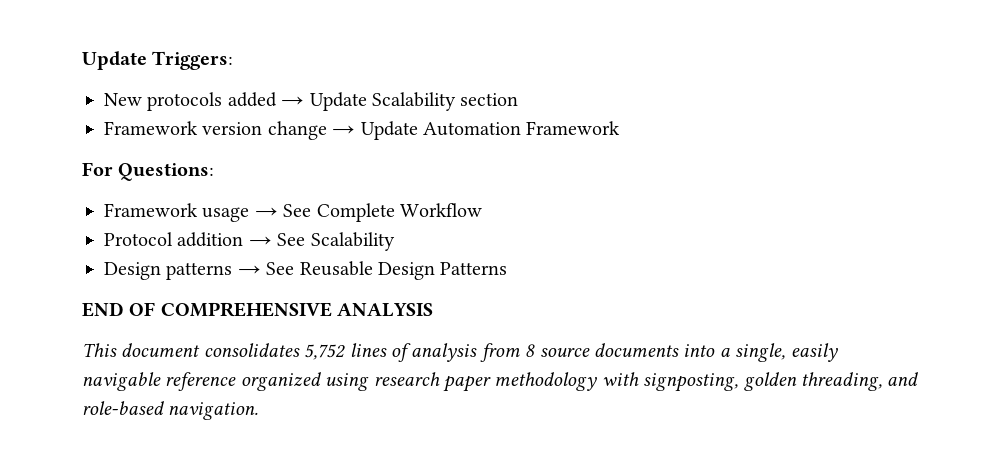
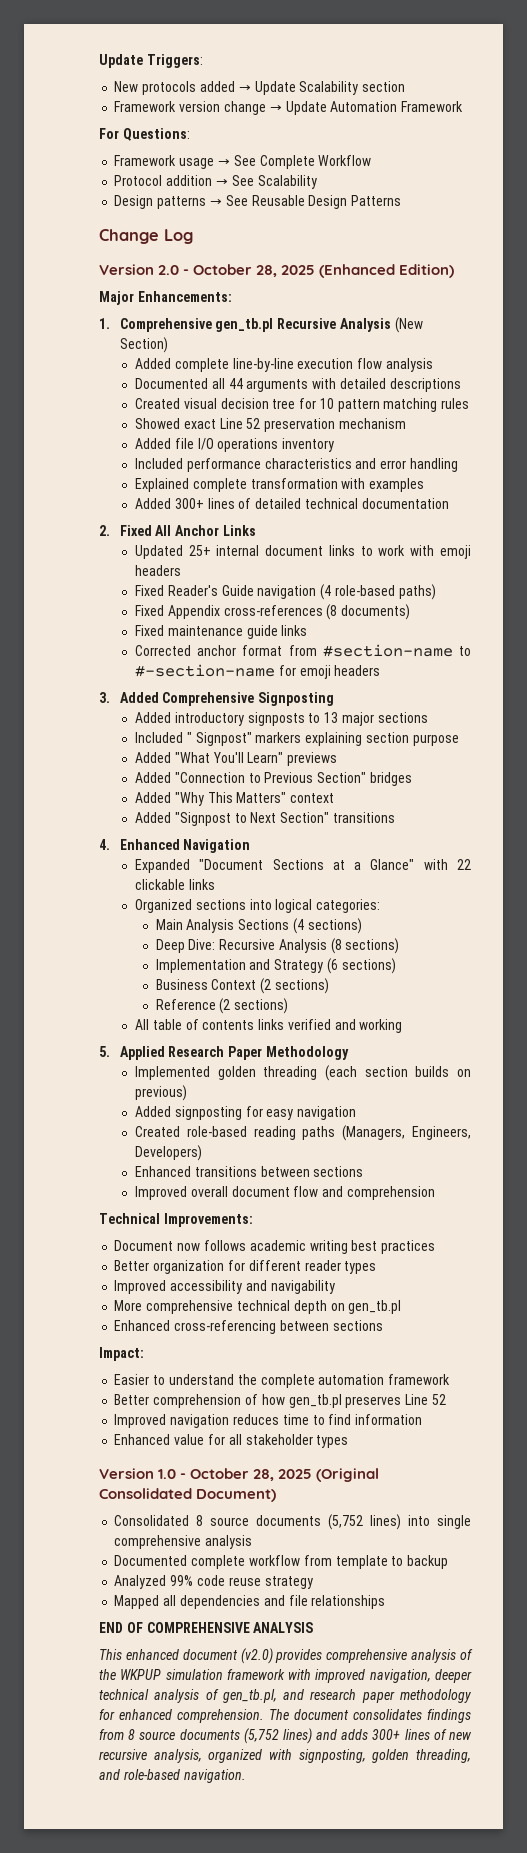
+ Change Log
+ Version 2.0 - October 28, 2025 (Enhanced Edition)
+ Major Enhancements:
+ 1. Comprehensive gen_tb.pl Recursive Analysis (New Section)
+ Added complete line-by-line execution flow analysis
+ Documented all 44 arguments with detailed descriptions
+ Created visual decision tree for 10 pattern matching rules
+ Showed exact Line 52 preservation mechanism
+ Added file I/O operations inventory
+ Included performance characteristics and error handling
+ Explained complete transformation with examples
+ Added 300+ lines of detailed technical documentation
+ 2. Fixed All Anchor Links
+ Updated 25+ internal document links to work with emoji headers
+ Fixed Reader's Guide navigation (4 role-based paths)
+ Fixed Appendix cross-references (8 documents)
+ Fixed maintenance guide links
+ Corrected anchor format from #section-name to #-section-name for emoji headers
+ 3. Added Comprehensive Signposting
+ Added introductory signposts to 13 major sections
+ Included " Signpost" markers explaining section purpose
+ Added "What You'll Learn" previews
+ Added "Connection to Previous Section" bridges
+ Added "Why This Matters" context
+ Added "Signpost to Next Section" transitions
+ 4. Enhanced Navigation
+ Expanded "Document Sections at a Glance" with 22 clickable links
+ Organized sections into logical categories:
+ Main Analysis Sections (4 sections)
+ Deep Dive: Recursive Analysis (8 sections)
+ Implementation and Strategy (6 sections)
+ Business Context (2 sections)
+ Reference (2 sections)
+ All table of contents links verified and working
+ 5. Applied Research Paper Methodology
+ Implemented golden threading (each section builds on previous)
+ Added signposting for easy navigation
+ Created role-based reading paths (Managers, Engineers, Developers)
+ Enhanced transitions between sections
+ Improved overall document flow and comprehension
+ Technical Improvements:
+ Document now follows academic writing best practices
+ Better organization for different reader types
+ Improved accessibility and navigability
+ More comprehensive technical depth on gen_tb.pl
+ Enhanced cross-referencing between sections
+ Impact:
+ Easier to understand the complete automation framework
+ Better comprehension of how gen_tb.pl preserves Line 52
+ Improved navigation reduces time to find information
+ Enhanced value for all stakeholder types
+ Version 1.0 - October 28, 2025 (Original Consolidated Document)
+ Consolidated 8 source documents (5,752 lines) into single comprehensive analysis
+ Documented complete workflow from template to backup
+ Analyzed 99% code reuse strategy
+ Mapped all dependencies and file relationships
- This document consolidates 5,752 lines of analysis from 8 source documents into a single, easily navigable reference organized using research paper methodology with signposting, golden threading, and role-based navigation.
+ This enhanced document (v2.0) provides comprehensive analysis of the WKPUP simulation framework with improved navigation, deeper technical analysis of gen_tb.pl, and research paper methodology for enhanced comprehension. The document consolidates findings from 8 source documents (5,752 lines) and adds 300+ lines of new recursive analysis, organized with signposting, golden threading, and role-based navigation.

